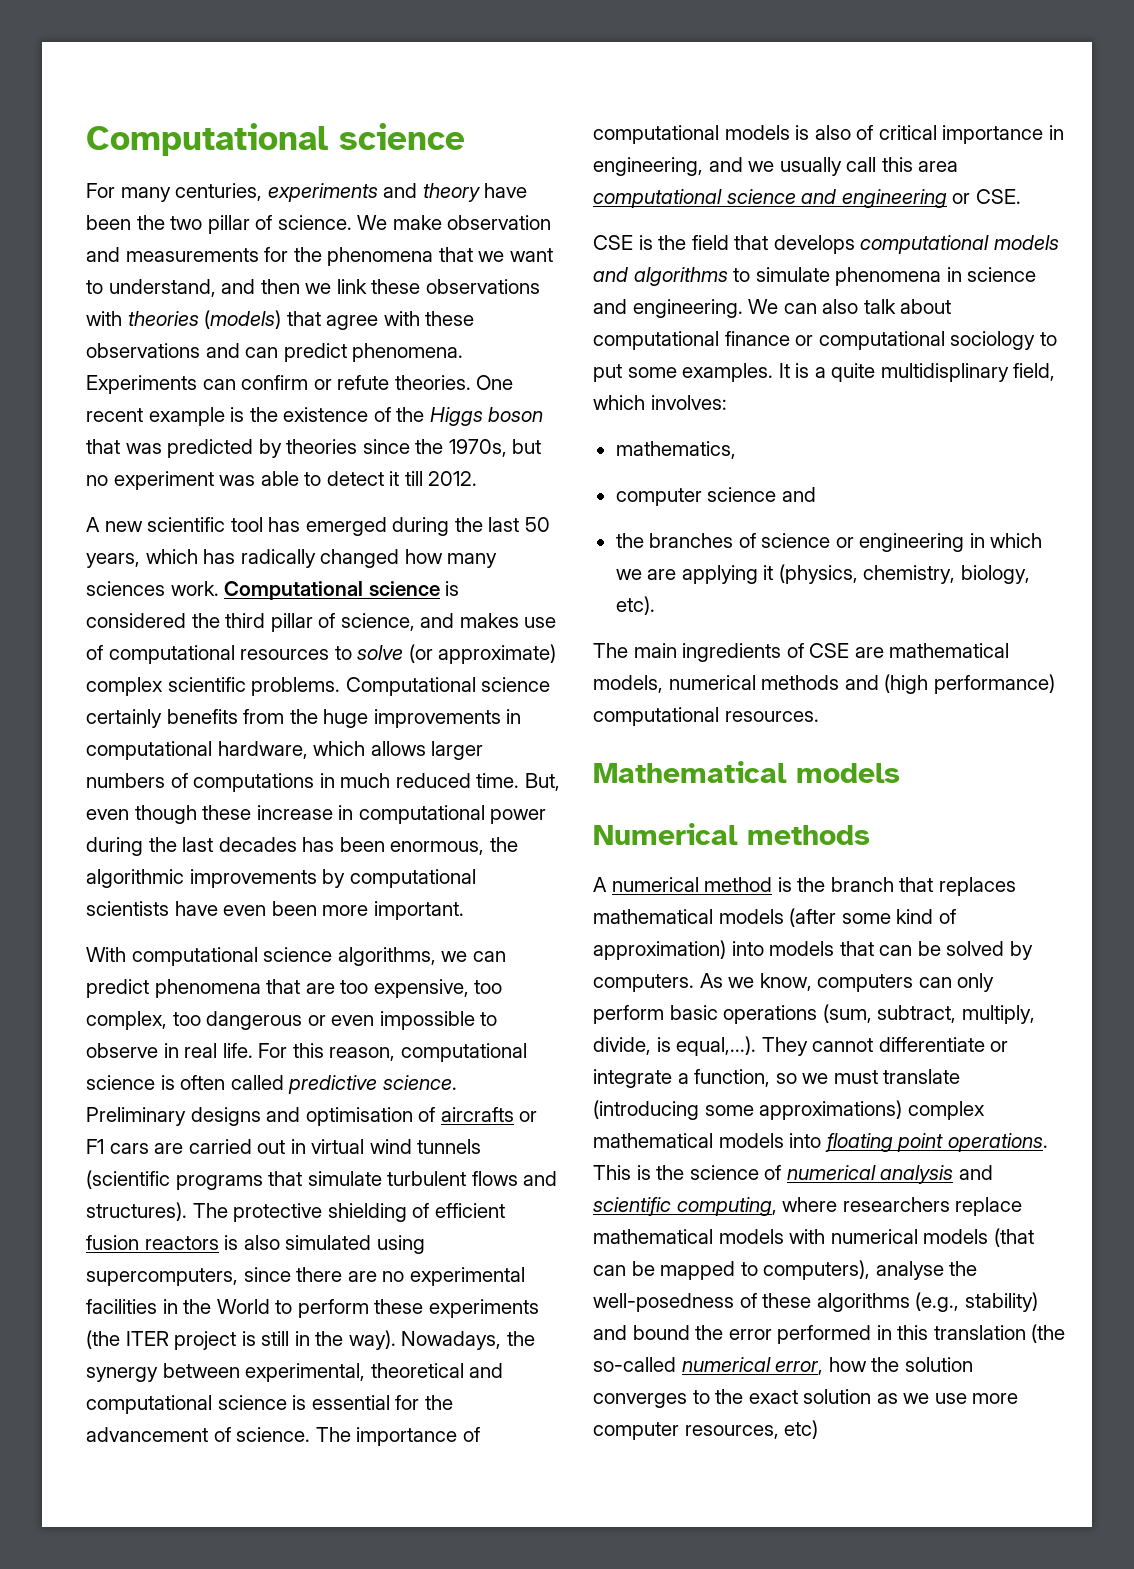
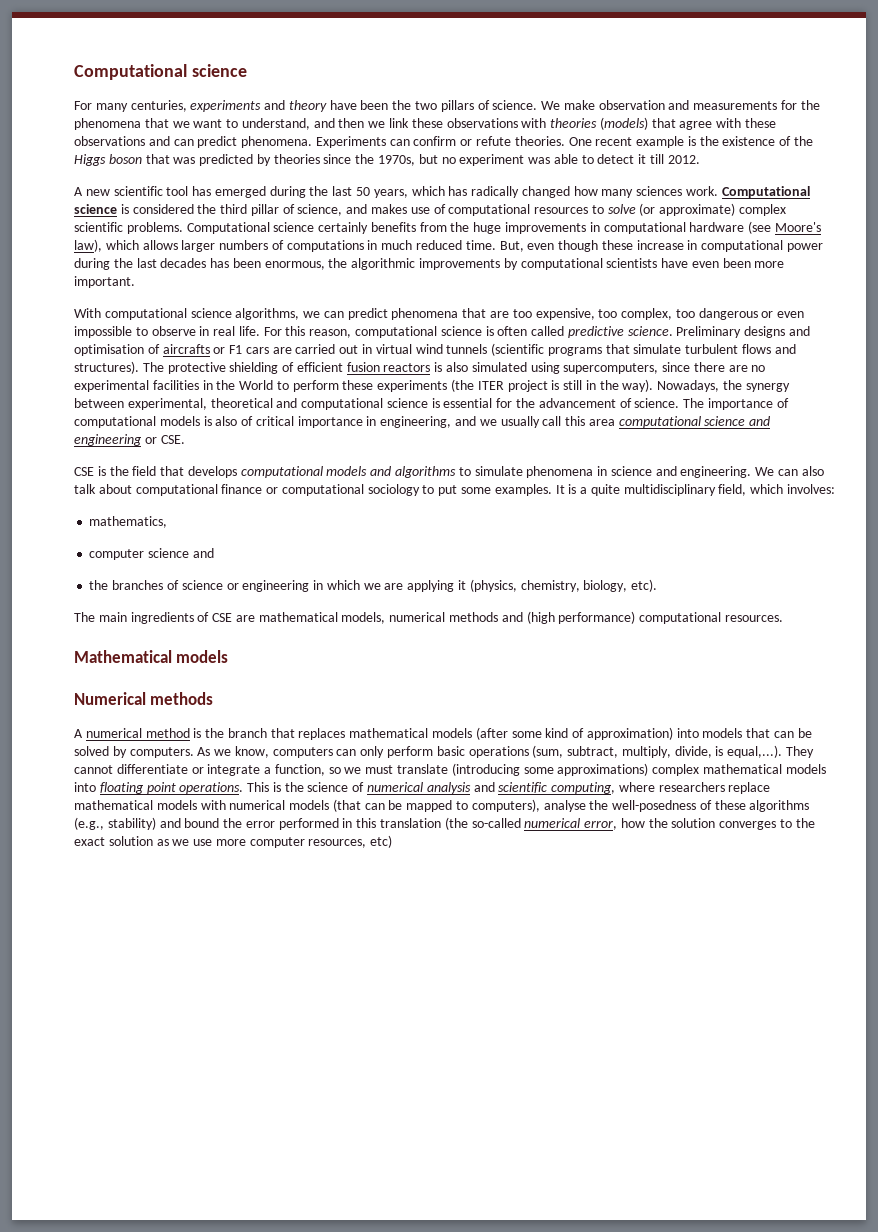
- For many centuries, experiments and theory have been the two pillar of science.
+ For many centuries, experiments and theory have been the two pillars of science.
- Computational science certainly benefits from the huge improvements in computational hardware, which allows larger numbers of computations in much reduced time.
+ Computational science certainly benefits from the huge improvements in computational hardware (see Moore's law), which allows larger numbers of computations in much reduced time.
- It is a quite multidisplinary field, which involves:
+ It is a quite multidisciplinary field, which involves:

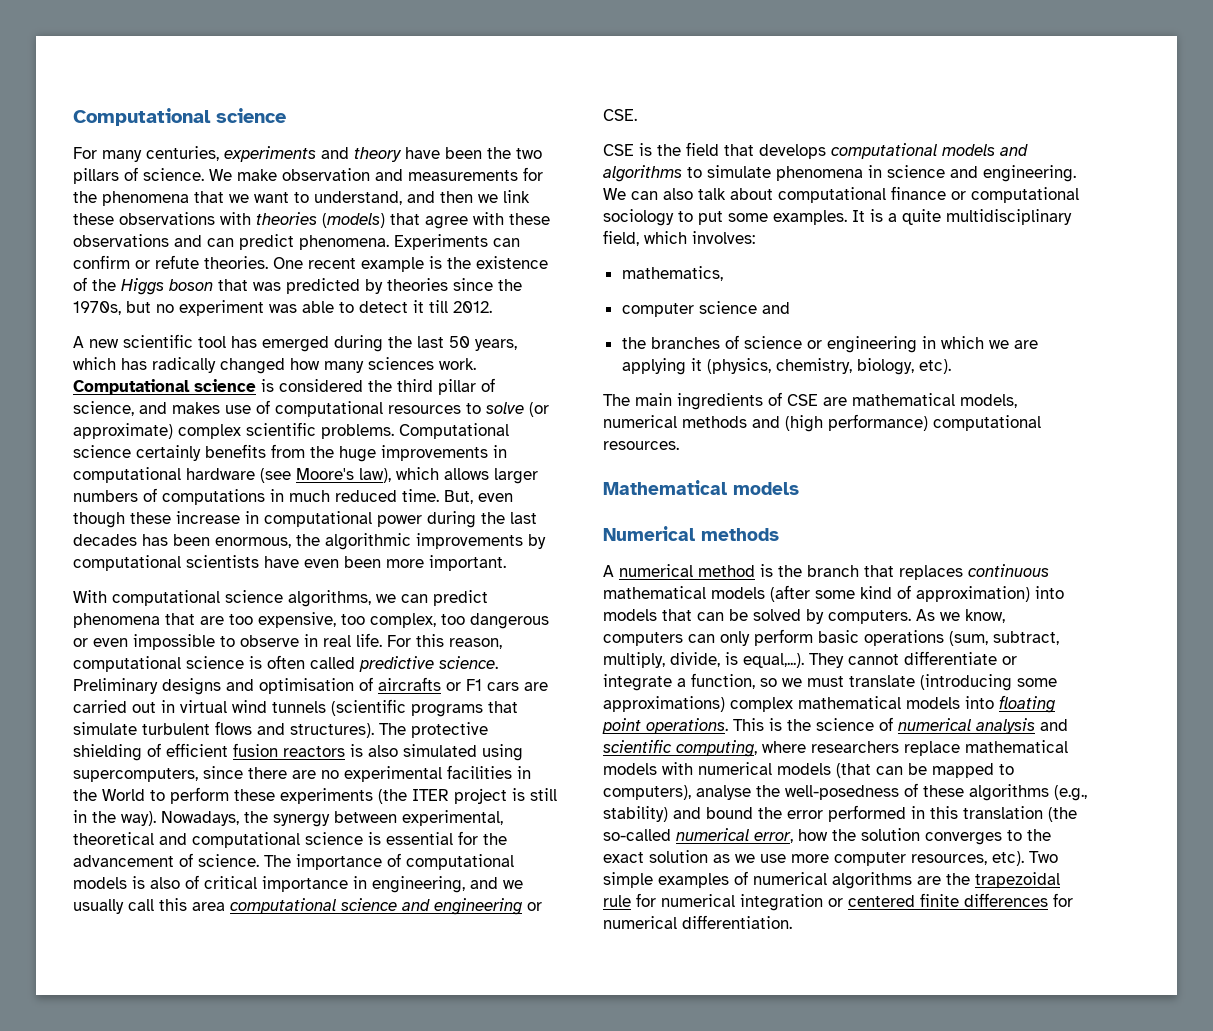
- A numerical method is the branch that replaces mathematical models (after some kind of approximation) into models that can be solved by computers.
+ A numerical method is the branch that replaces continuous mathematical models (after some kind of approximation) into models that can be solved by computers.
- This is the science of numerical analysis and scientific computing, where researchers replace mathematical models with numerical models (that can be mapped to computers), analyse the well-posedness of these algorithms (e.g., stability) and bound the error performed in this translation (the so-called numerical error, how the solution converges to the exact solution as we use more computer resources, etc)
+ This is the science of numerical analysis and scientific computing, where researchers replace mathematical models with numerical models (that can be mapped to computers), analyse the well-posedness of these algorithms (e.g., stability) and bound the error performed in this translation (the so-called numerical error, how the solution converges to the exact solution as we use more computer resources, etc). Two simple examples of numerical algorithms are the trapezoidal rule for numerical integration or centered finite differences for numerical differentiation.

